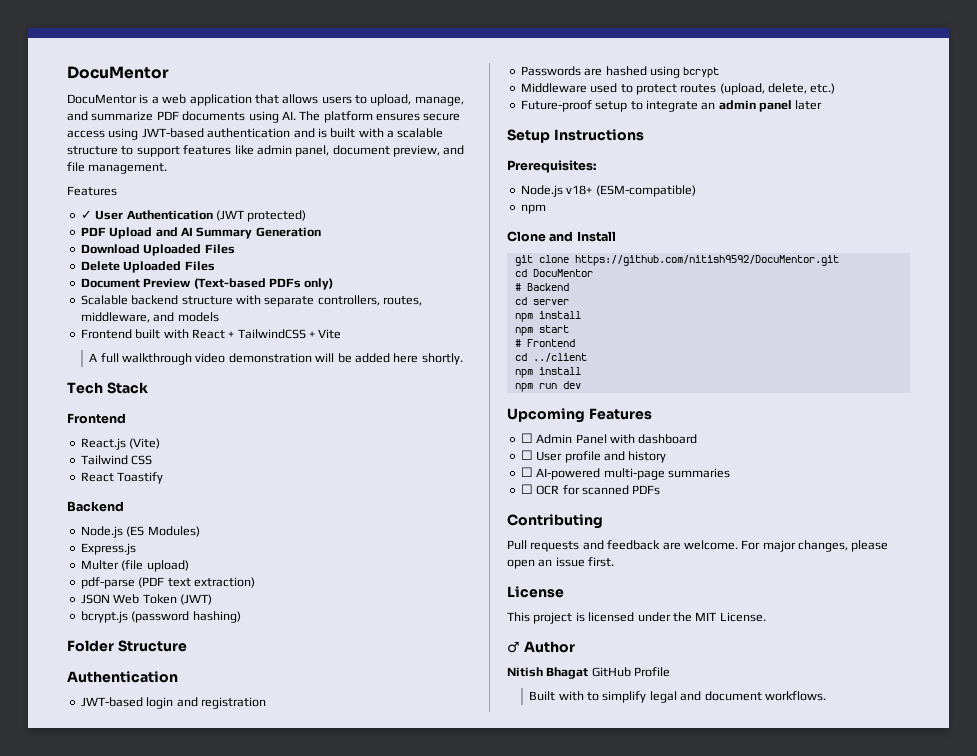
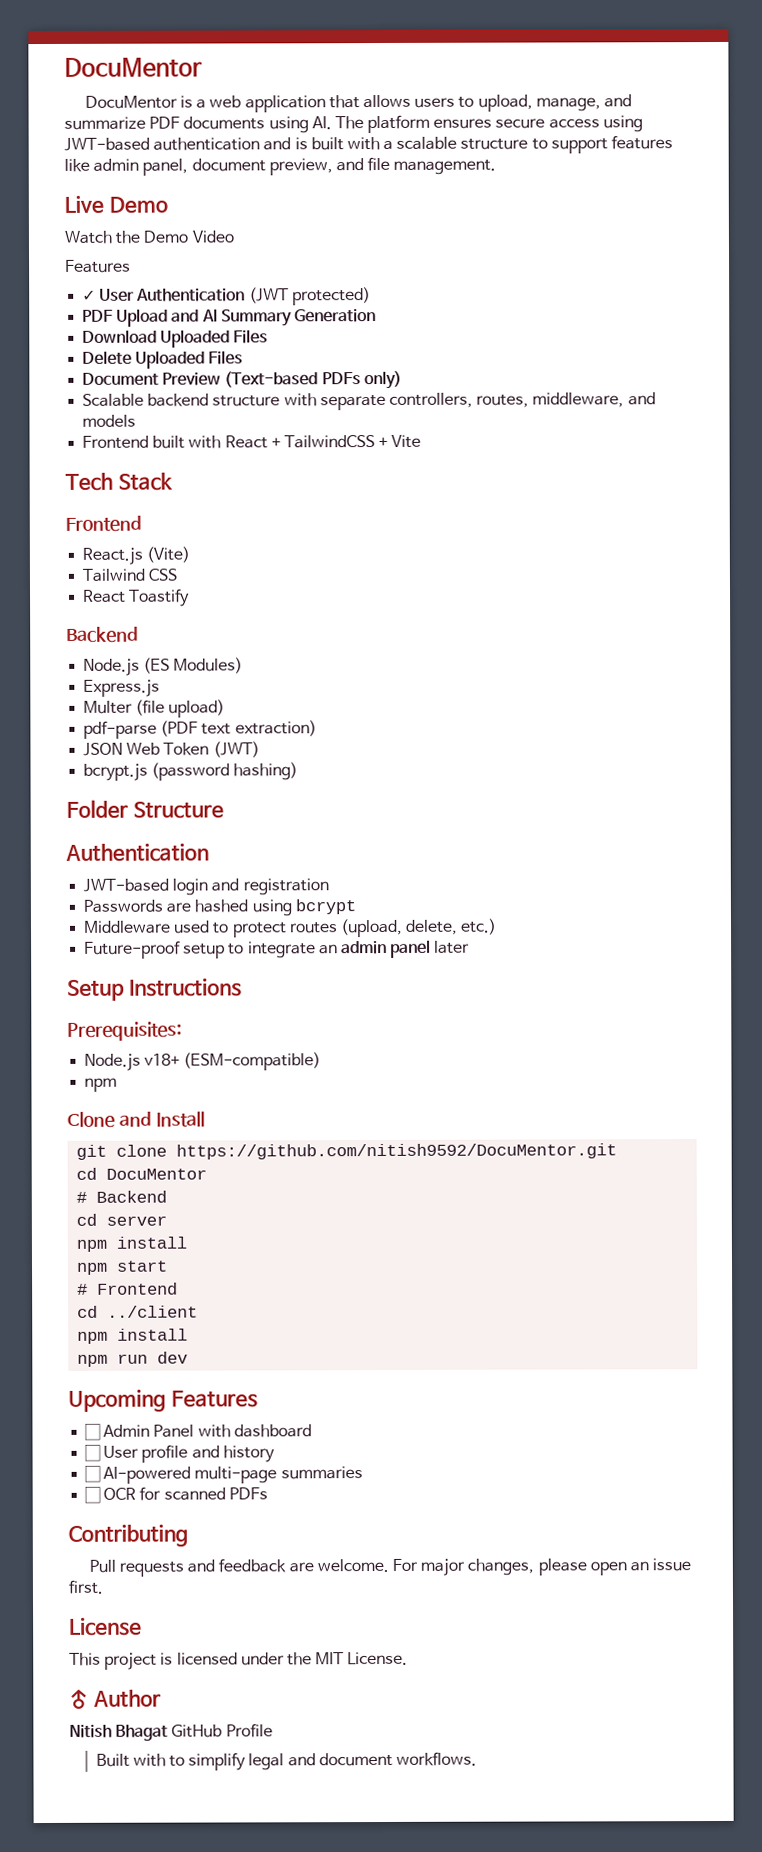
+ Live Demo
+ Watch the Demo Video
- A full walkthrough video demonstration will be added here shortly.

